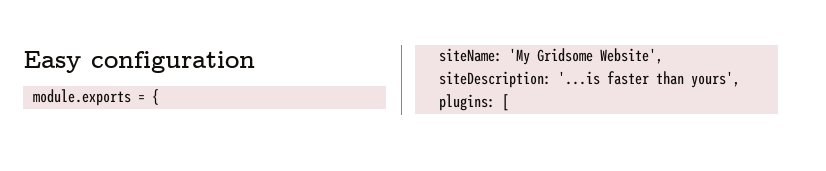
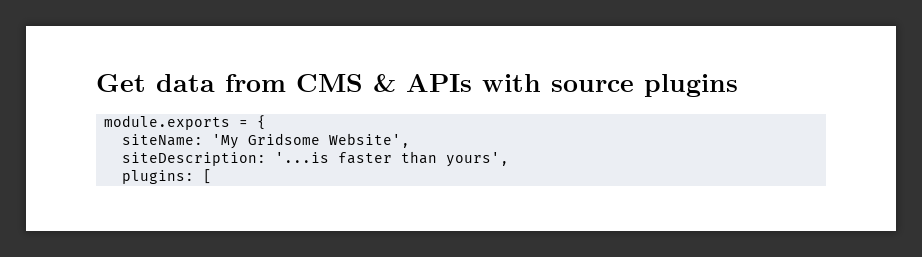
- Easy configuration
+ Get data from CMS & APIs with source plugins

